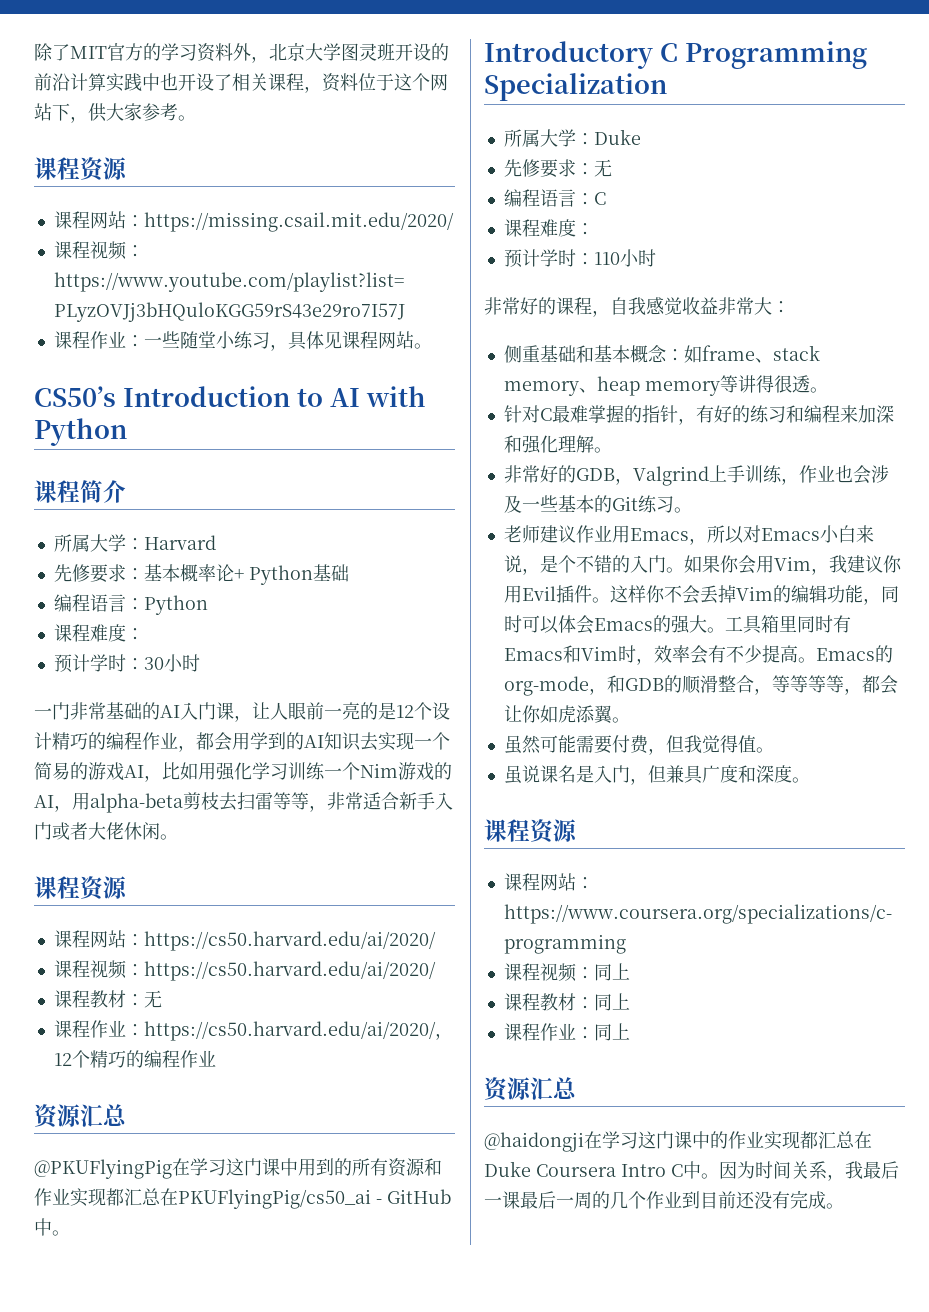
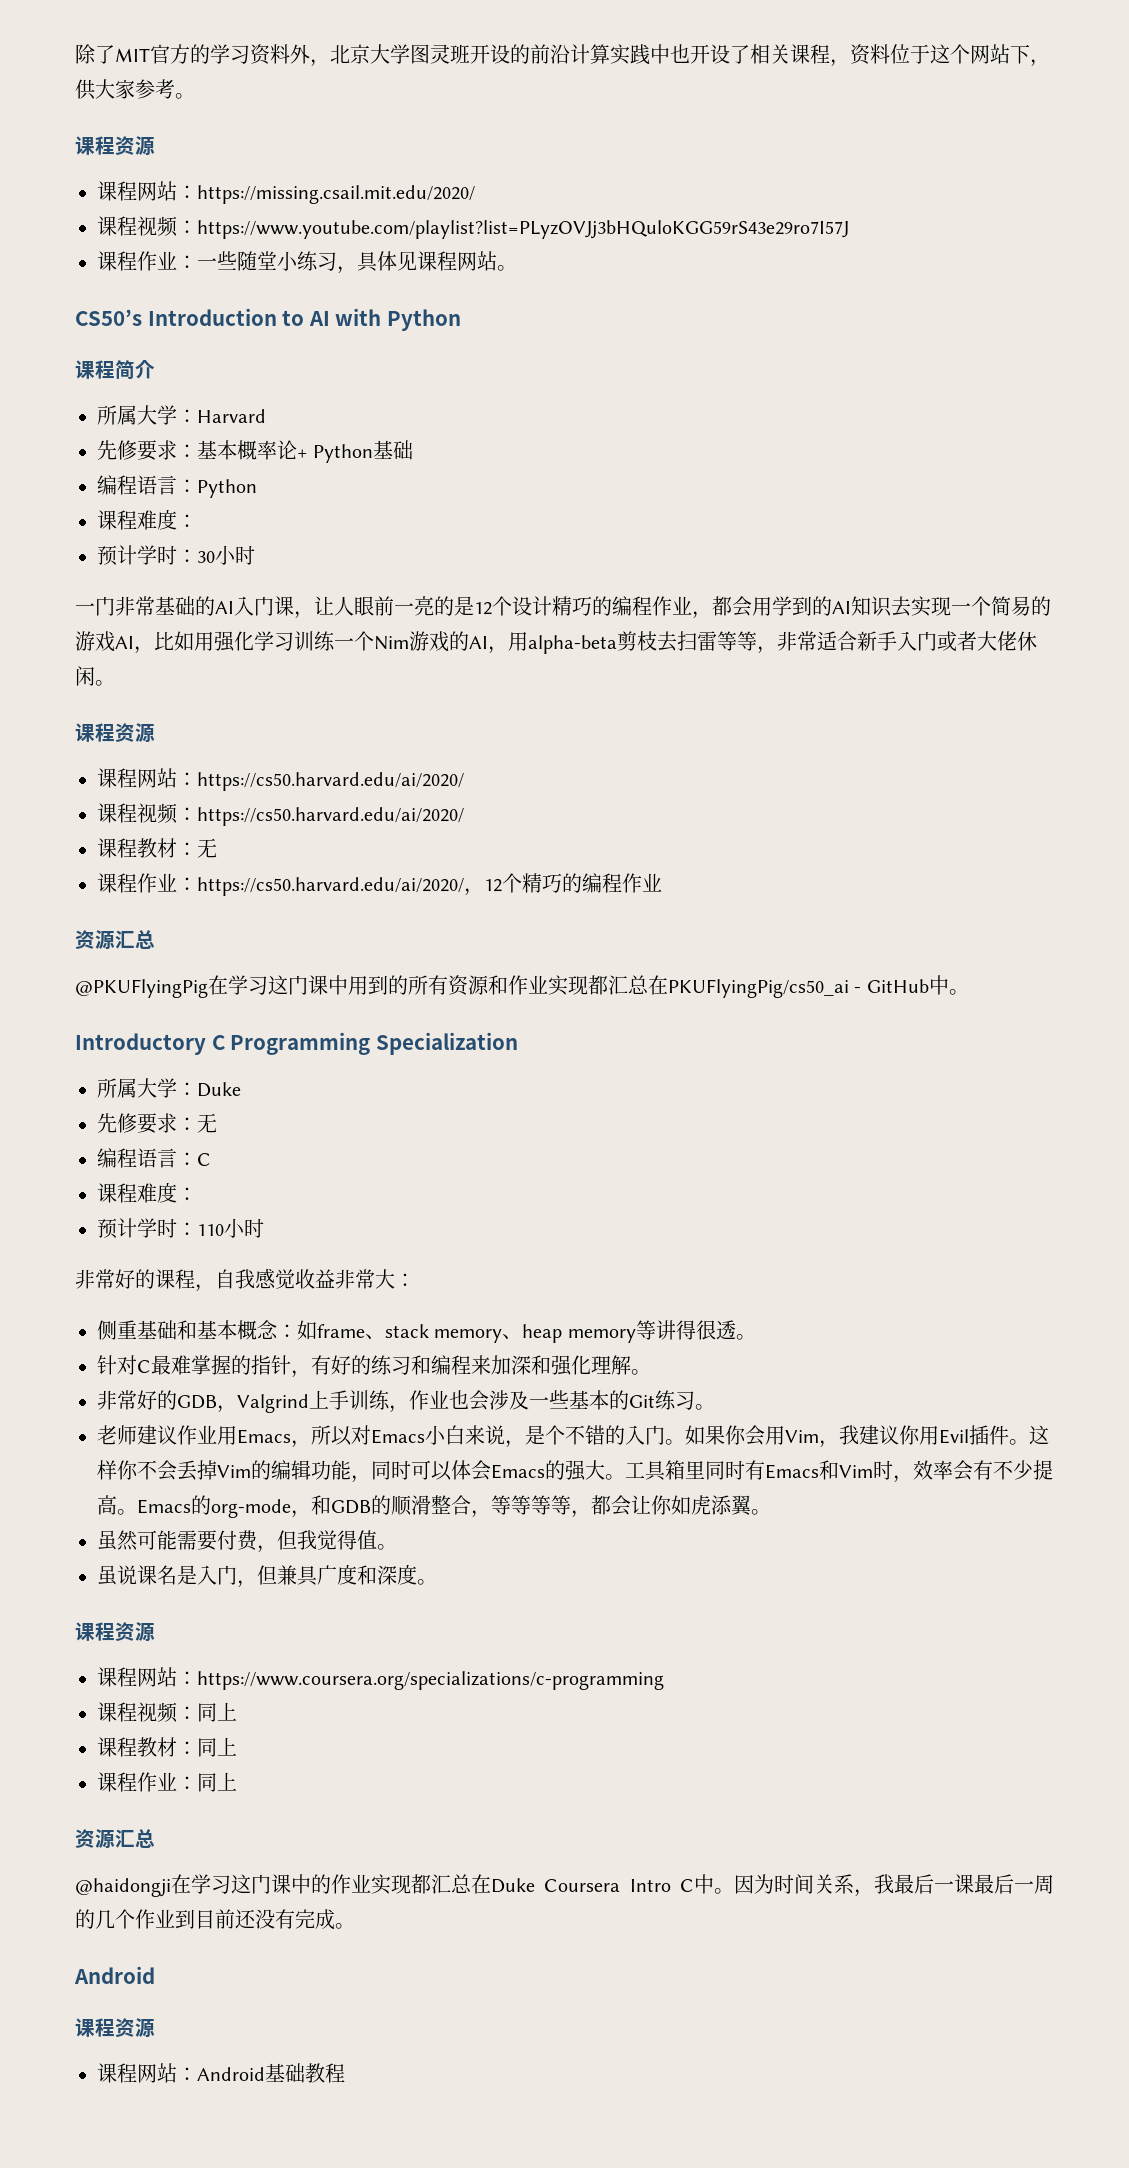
  因为时间关系，我最后一课最后一周的几个作业到目前还没有完成。
+ Android
+ 课程资源
+ 课程网站：Android基础教程

